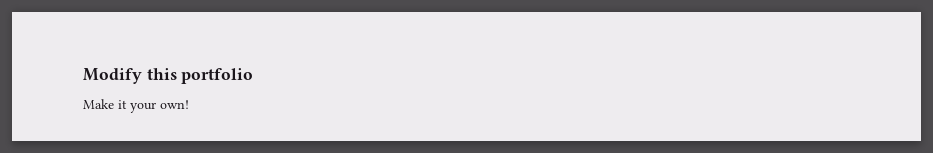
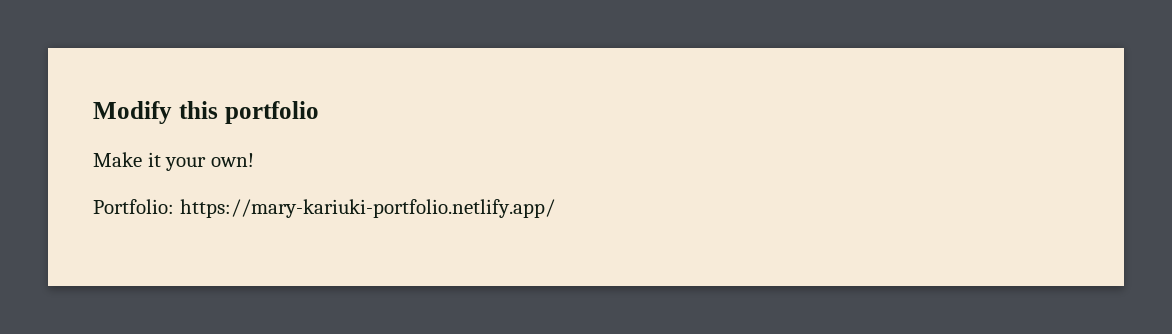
+ Portfolio: https://mary-kariuki-portfolio.netlify.app/

